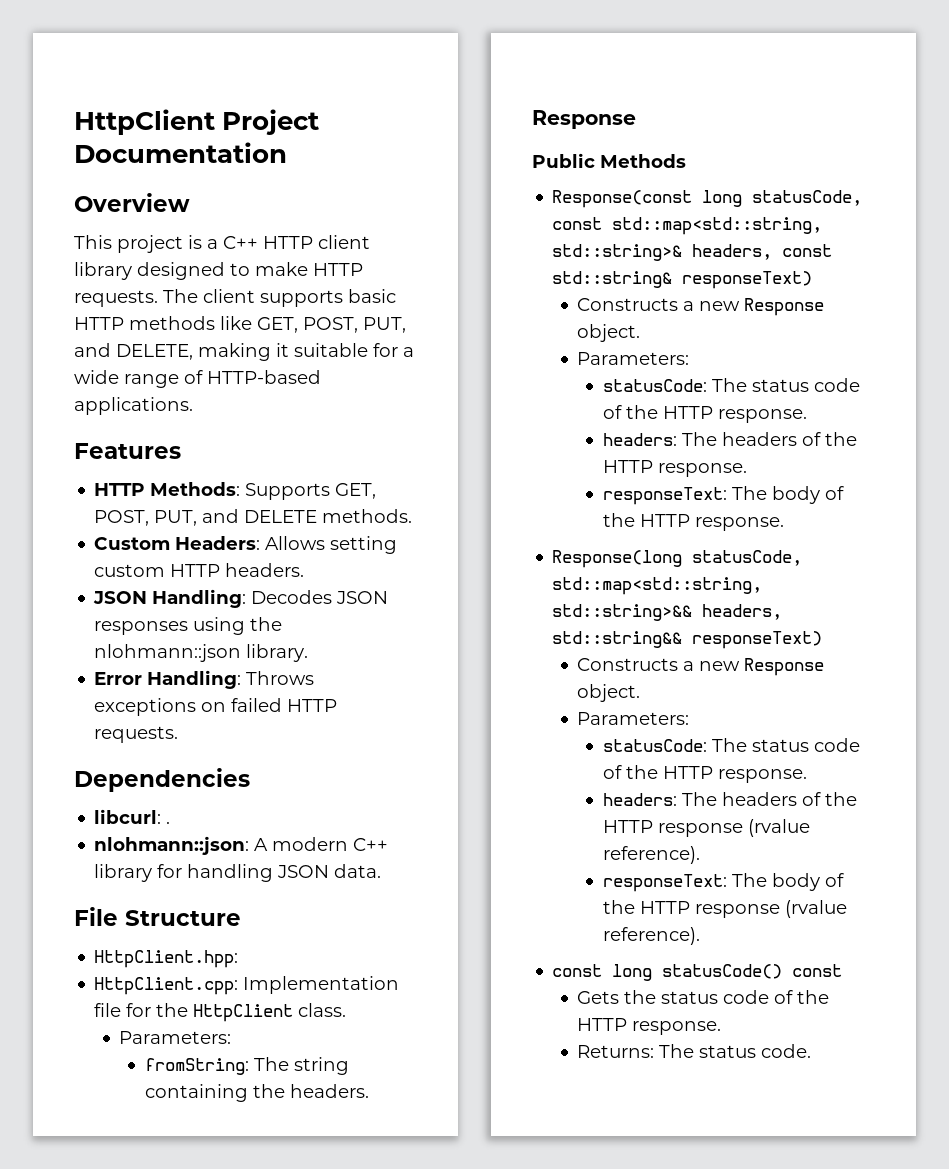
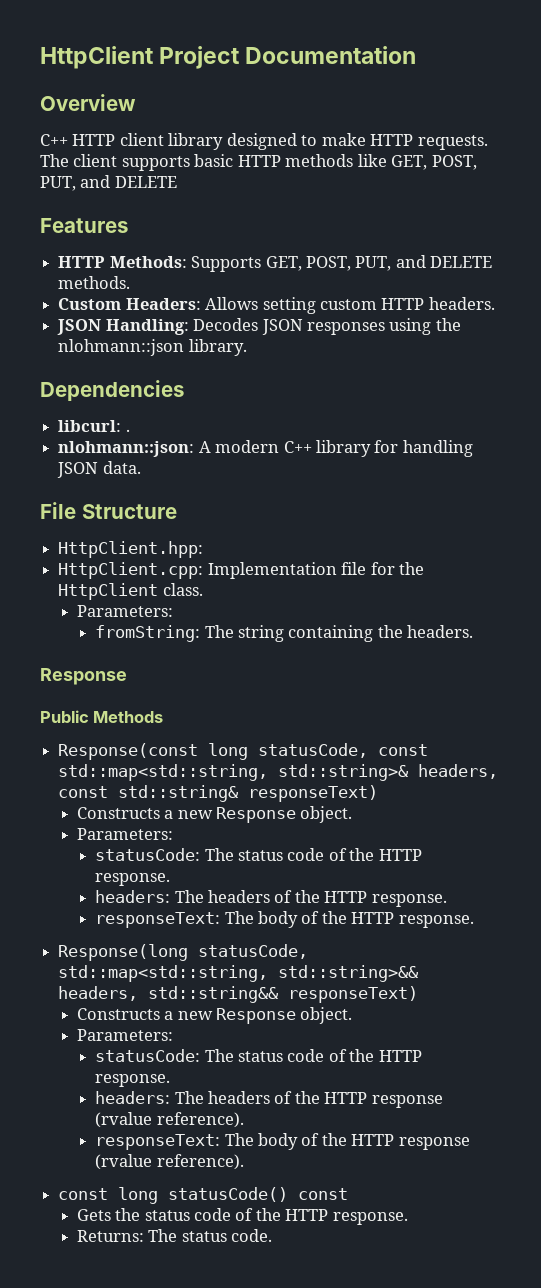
- This project is a C++ HTTP client library designed to make HTTP requests.
+ C++ HTTP client library designed to make HTTP requests.
- The client supports basic HTTP methods like GET, POST, PUT, and DELETE, making it suitable for a wide range of HTTP-based applications.
+ The client supports basic HTTP methods like GET, POST, PUT, and DELETE
- Error Handling: Throws exceptions on failed HTTP requests.

